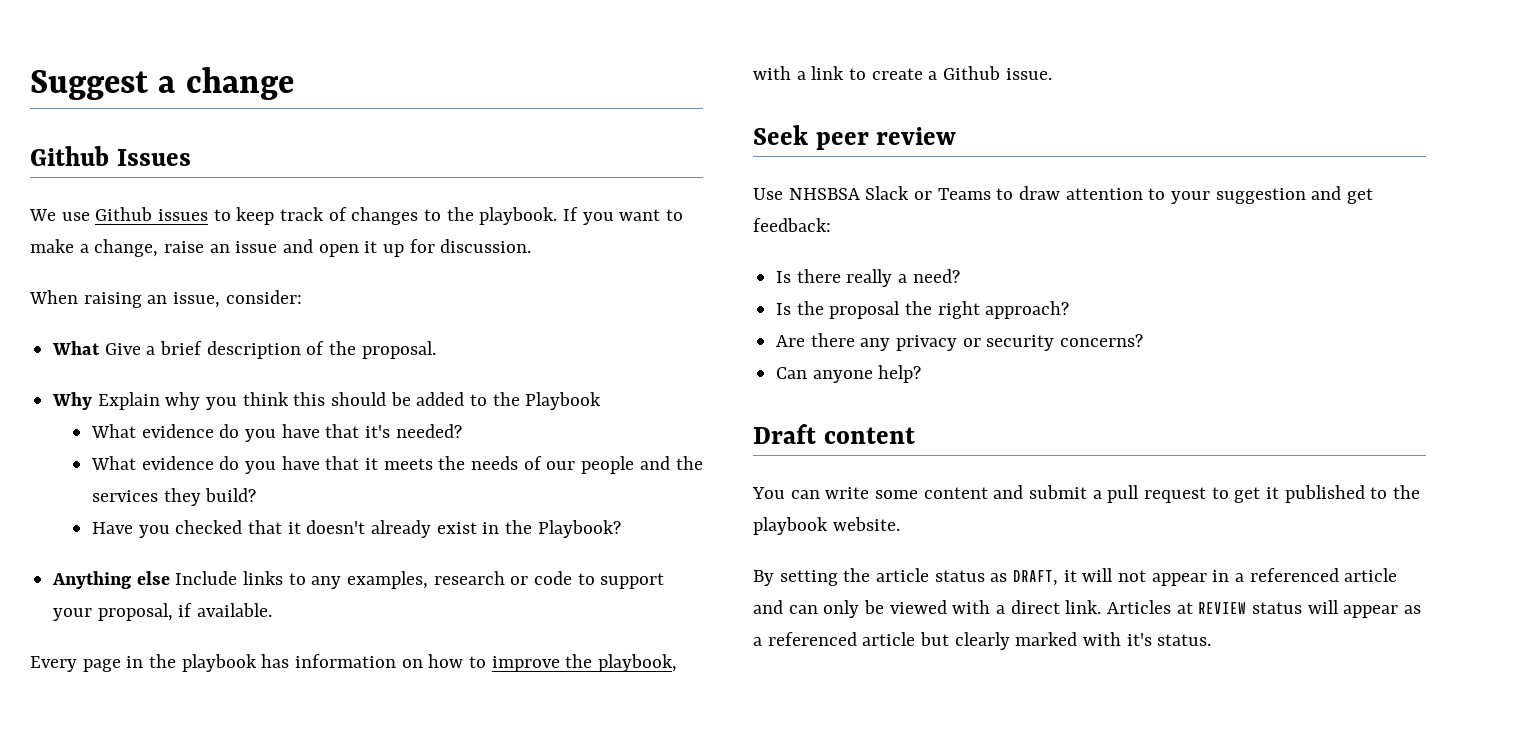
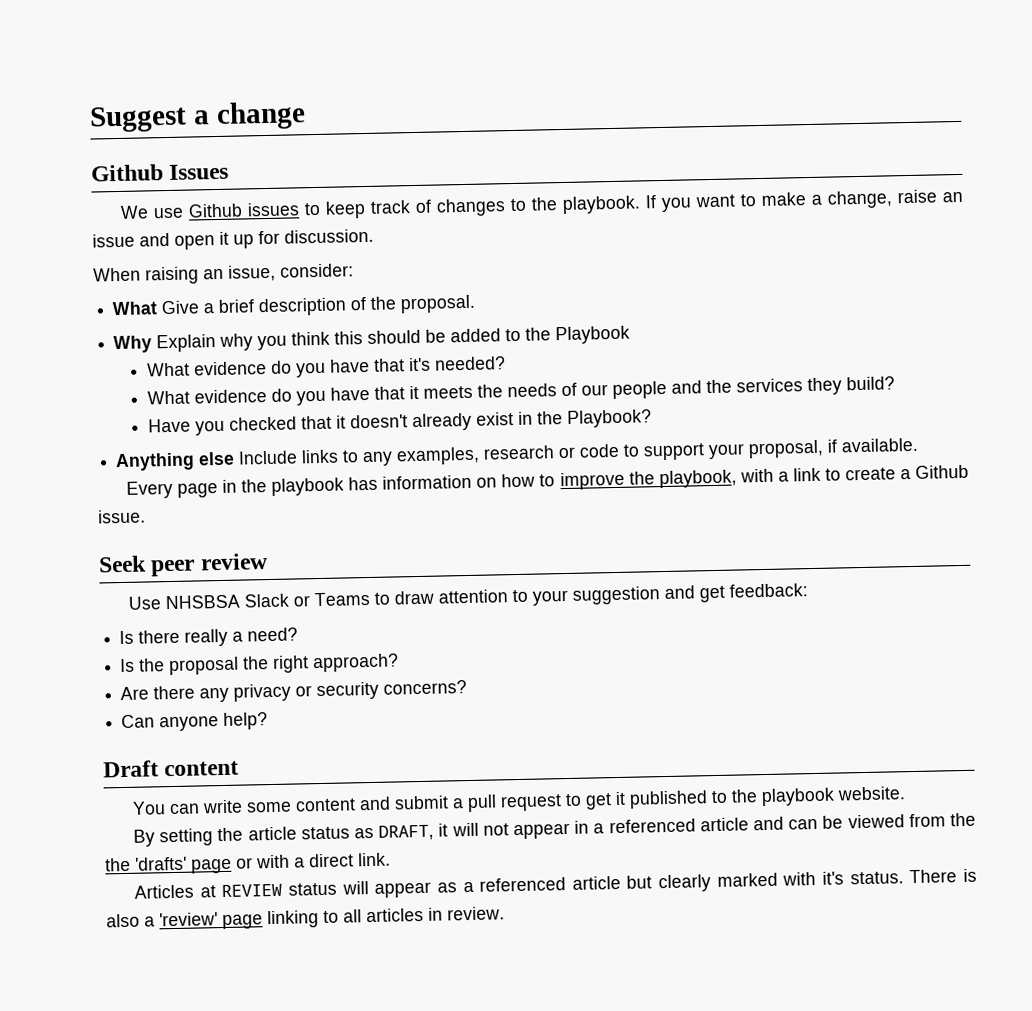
- By setting the article status as DRAFT, it will not appear in a referenced article and can only be viewed with a direct link. Articles at REVIEW status will appear as a referenced article but clearly marked with it's status.
+ By setting the article status as DRAFT, it will not appear in a referenced article and can be viewed from the the 'drafts' page or with a direct link.
+ Articles at REVIEW status will appear as a referenced article but clearly marked with it's status.
+ There is also a 'review' page linking to all articles in review.

